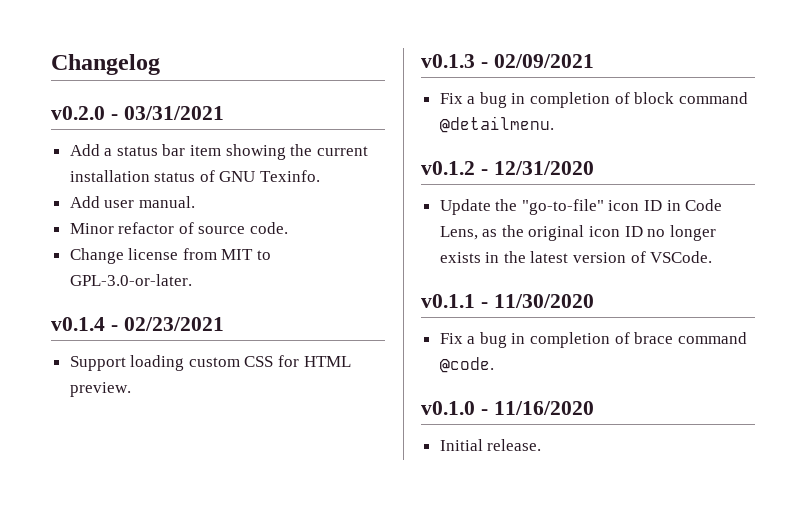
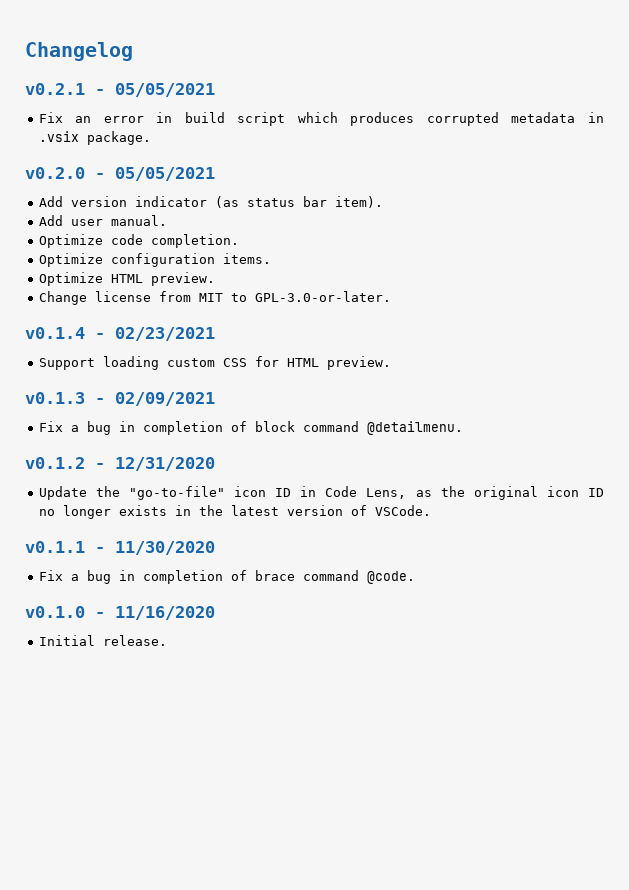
+ v0.2.1 - 05/05/2021
+ Fix an error in build script which produces corrupted metadata in .vsix package.
- v0.2.0 - 03/31/2021
- Add a status bar item showing the current installation status of GNU Texinfo.
+ v0.2.0 - 05/05/2021
+ Add version indicator (as status bar item).
  Add user manual.
- Minor refactor of source code.
+ Optimize code completion.
+ Optimize configuration items.
+ Optimize HTML preview.

